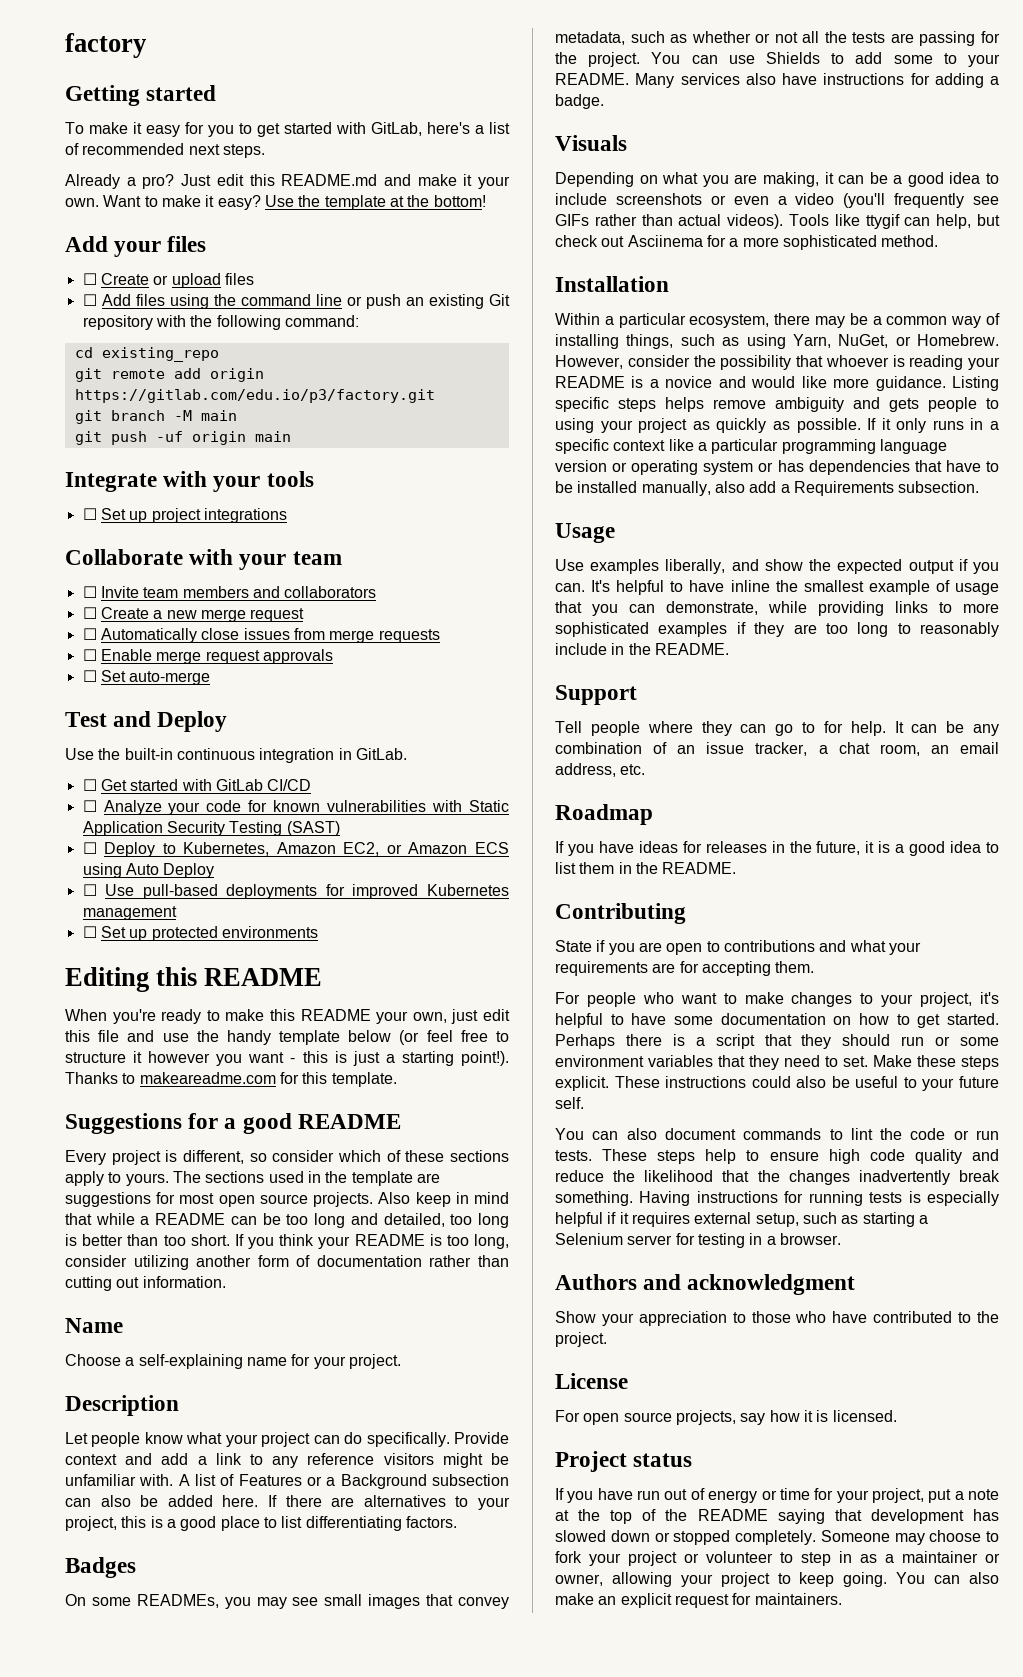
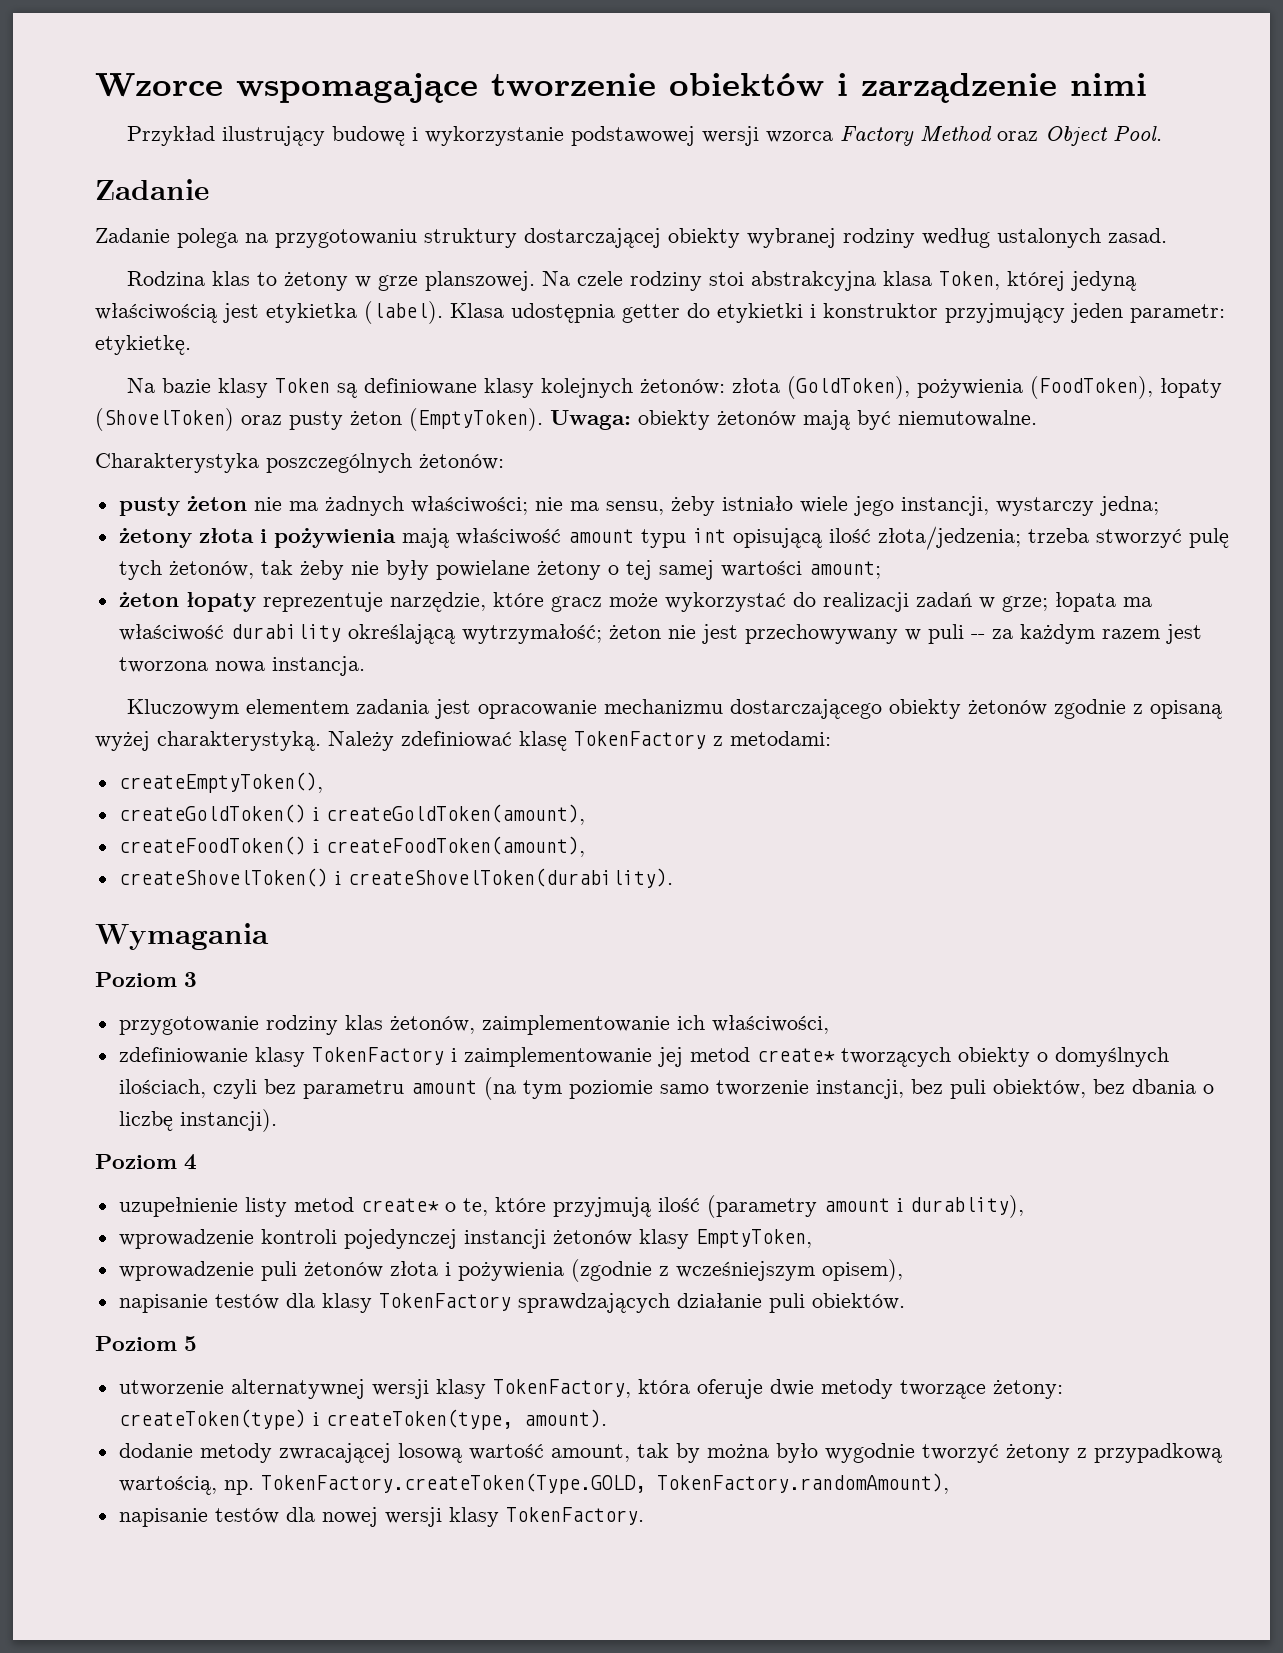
- factory
- Getting started
- To make it easy for you to get started with GitLab, here's a list of recommended next steps.
- Already a pro? Just edit this README.md and make it your own. Want to make it easy? Use the template at the bottom!
- Add your files
- ☐ Create or upload files
- ☐ Add files using the command line or push an existing Git repository with the following command:
- cd existing_repo
- git remote add origin https://gitlab.com/edu.io/p3/factory.git
- git branch -M main
- git push -uf origin main
- Integrate with your tools
- ☐ Set up project integrations
- Collaborate with your team
- ☐ Invite team members and collaborators
- ☐ Create a new merge request
- ☐ Automatically close issues from merge requests
- ☐ Enable merge request approvals
- ☐ Set auto-merge
- Test and Deploy
- Use the built-in continuous integration in GitLab.
- ☐ Get started with GitLab CI/CD
- ☐ Analyze your code for known vulnerabilities with Static Application Security Testing (SAST)
- ☐ Deploy to Kubernetes, Amazon EC2, or Amazon ECS using Auto Deploy
- ☐ Use pull-based deployments for improved Kubernetes management
- ☐ Set up protected environments
- Editing this README
- When you're ready to make this README your own, just edit this file and use the handy template below (or feel free to structure it however you want - this is just a starting point!). Thanks to makeareadme.com for this template.
- Suggestions for a good README
- Every project is different, so consider which of these sections apply to yours. The sections used in the template are suggestions for most open source projects. Also keep in mind that while a README can be too long and detailed, too long is better than too short. If you think your README is too long, consider utilizing another form of documentation rather than cutting out information.
- Name
- Choose a self-explaining name for your project.
- Description
- Let people know what your project can do specifically. Provide context and add a link to any reference visitors might be unfamiliar with. A list of Features or a Background subsection can also be added here. If there are alternatives to your project, this is a good place to list differentiating factors.
- Badges
- On some READMEs, you may see small images that convey metadata, such as whether or not all the tests are passing for the project. You can use Shields to add some to your README. Many services also have instructions for adding a badge.
- Visuals
- Depending on what you are making, it can be a good idea to include screenshots or even a video (you'll frequently see GIFs rather than actual videos). Tools like ttygif can help, but check out Asciinema for a more sophisticated method.
- Installation
- Within a particular ecosystem, there may be a common way of installing things, such as using Yarn, NuGet, or Homebrew. However, consider the possibility that whoever is reading your README is a novice and would like more guidance. Listing specific steps helps remove ambiguity and gets people to using your project as quickly as possible. If it only runs in a specific context like a particular programming language version or operating system or has dependencies that have to be installed manually, also add a Requirements subsection.
- Usage
- Use examples liberally, and show the expected output if you can. It's helpful to have inline the smallest example of usage that you can demonstrate, while providing links to more sophisticated examples if they are too long to reasonably include in the README.
- Support
- Tell people where they can go to for help. It can be any combination of an issue tracker, a chat room, an email address, etc.
- Roadmap
- If you have ideas for releases in the future, it is a good idea to list them in the README.
- Contributing
- State if you are open to contributions and what your requirements are for accepting them.
- For people who want to make changes to your project, it's helpful to have some documentation on how to get started. Perhaps there is a script that they should run or some environment variables that they need to set. Make these steps explicit. These instructions could also be useful to your future self.
- You can also document commands to lint the code or run tests. These steps help to ensure high code quality and reduce the likelihood that the changes inadvertently break something. Having instructions for running tests is especially helpful if it requires external setup, such as starting a Selenium server for testing in a browser.
- Authors and acknowledgment
- Show your appreciation to those who have contributed to the project.
- License
- For open source projects, say how it is licensed.
- Project status
- If you have run out of energy or time for your project, put a note at the top of the README saying that development has slowed down or stopped completely. Someone may choose to fork your project or volunteer to step in as a maintainer or owner, allowing your project to keep going. You can also make an explicit request for maintainers.
+ Wzorce wspomagające tworzenie obiektów i zarządzenie nimi
+ Przykład ilustrujący budowę i wykorzystanie podstawowej wersji wzorca Factory Method oraz Object Pool.
+ Zadanie
+ Zadanie polega na przygotowaniu struktury dostarczającej obiekty wybranej rodziny według ustalonych zasad.
+ Rodzina klas to żetony w grze planszowej. Na czele rodziny stoi abstrakcyjna klasa Token, której jedyną właściwością jest etykietka (label). Klasa udostępnia getter do etykietki i konstruktor przyjmujący jeden parametr: etykietkę.
+ Na bazie klasy Token są definiowane klasy kolejnych żetonów: złota (GoldToken), pożywienia (FoodToken), łopaty (ShovelToken) oraz pusty żeton (EmptyToken). Uwaga: obiekty żetonów mają być niemutowalne.
+ Charakterystyka poszczególnych żetonów:
+ pusty żeton nie ma żadnych właściwości; nie ma sensu, żeby istniało wiele jego instancji, wystarczy jedna;
+ żetony złota i pożywienia mają właściwość amount typu int opisującą ilość złota/jedzenia; trzeba stworzyć pulę tych żetonów, tak żeby nie były powielane żetony o tej samej wartości amount;
+ żeton łopaty reprezentuje narzędzie, które gracz może wykorzystać do realizacji zadań w grze; łopata ma właściwość durability określającą wytrzymałość; żeton nie jest przechowywany w puli -- za każdym razem jest tworzona nowa instancja.
+ Kluczowym elementem zadania jest opracowanie mechanizmu dostarczającego obiekty żetonów zgodnie z opisaną wyżej charakterystyką. Należy zdefiniować klasę TokenFactory z metodami:
+ createEmptyToken(),
+ createGoldToken() i createGoldToken(amount),
+ createFoodToken() i createFoodToken(amount),
+ createShovelToken() i createShovelToken(durability).
+ Wymagania
+ Poziom 3
+ przygotowanie rodziny klas żetonów, zaimplementowanie ich właściwości,
+ zdefiniowanie klasy TokenFactory i zaimplementowanie jej metod create* tworzących obiekty o domyślnych ilościach, czyli bez parametru amount (na tym poziomie samo tworzenie instancji, bez puli obiektów, bez dbania o liczbę instancji).
+ Poziom 4
+ uzupełnienie listy metod create* o te, które przyjmują ilość (parametry amount i durablity),
+ wprowadzenie kontroli pojedynczej instancji żetonów klasy EmptyToken,
+ wprowadzenie puli żetonów złota i pożywienia (zgodnie z wcześniejszym opisem),
+ napisanie testów dla klasy TokenFactory sprawdzających działanie puli obiektów.
+ Poziom 5
+ utworzenie alternatywnej wersji klasy TokenFactory, która oferuje dwie metody tworzące żetony: createToken(type) i createToken(type, amount).
+ dodanie metody zwracającej losową wartość amount, tak by można było wygodnie tworzyć żetony z przypadkową wartością, np. TokenFactory.createToken(Type.GOLD, TokenFactory.randomAmount),
+ napisanie testów dla nowej wersji klasy TokenFactory.

